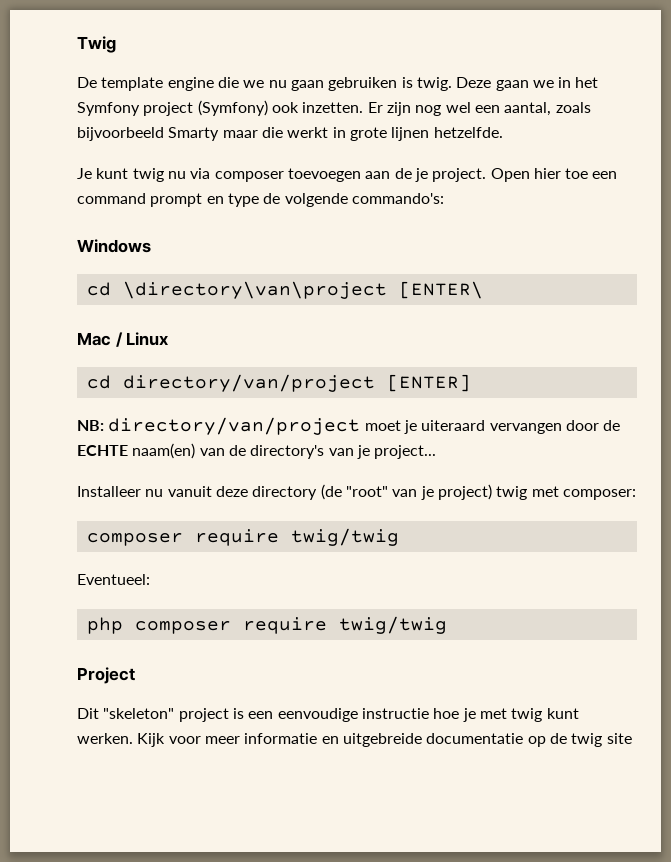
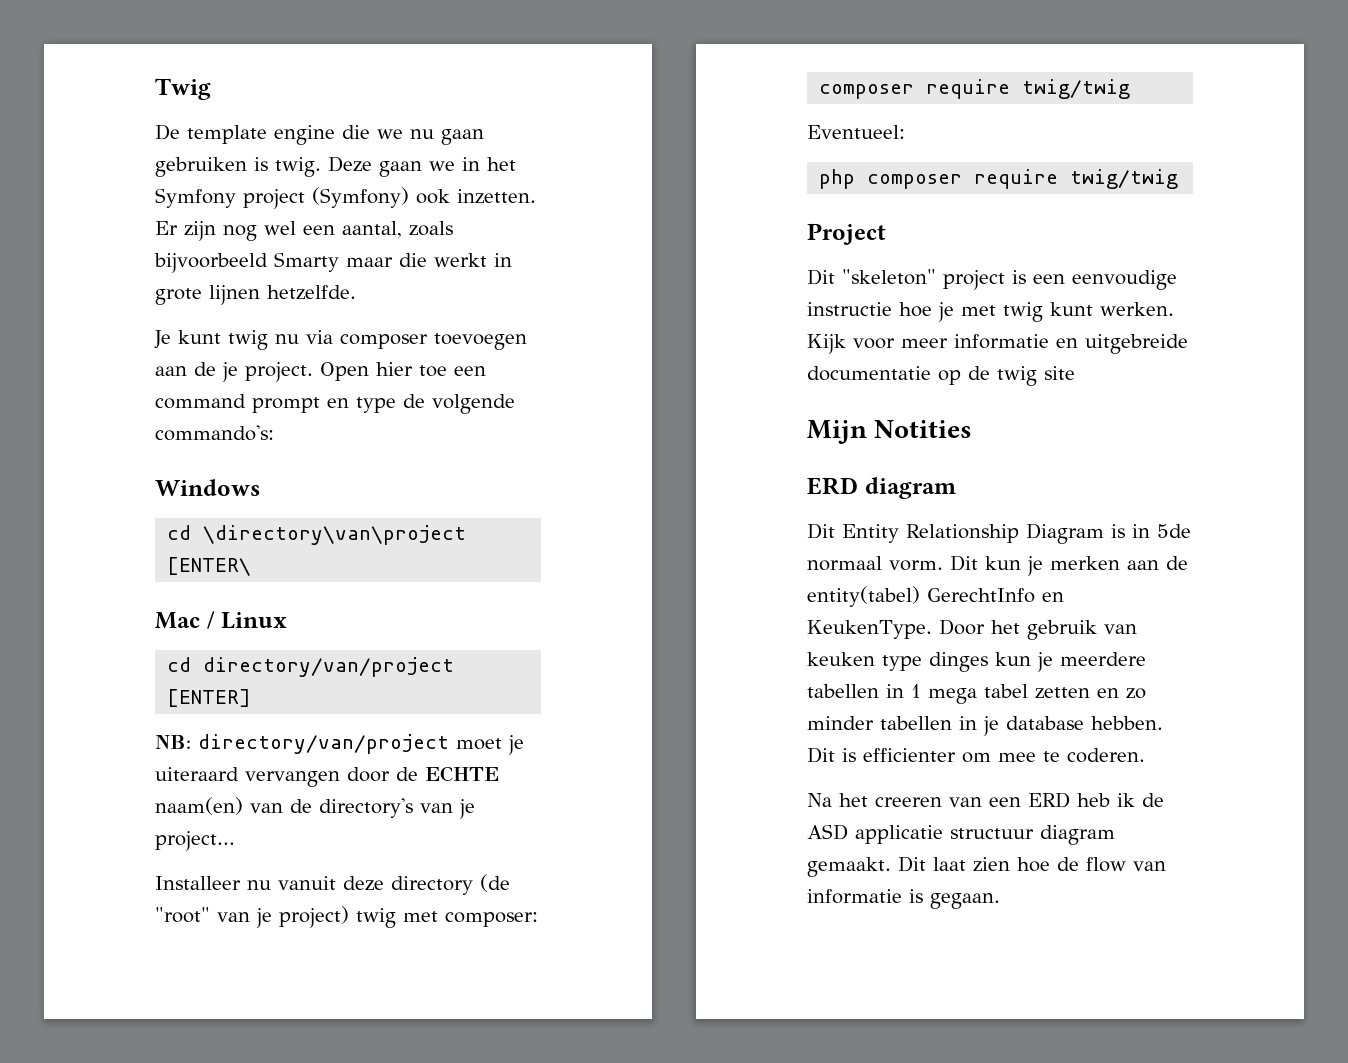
+ Mijn Notities
+ ERD diagram
+ Dit Entity Relationship Diagram is in 5de normaal vorm. Dit kun je merken aan de entity(tabel) GerechtInfo en KeukenType. Door het gebruik van keuken type dinges kun je meerdere tabellen in 1 mega tabel zetten en zo minder tabellen in je database hebben. Dit is efficienter om mee te coderen.
+ Na het creeren van een ERD heb ik de ASD applicatie structuur diagram gemaakt. Dit laat zien hoe de flow van informatie is gegaan.

